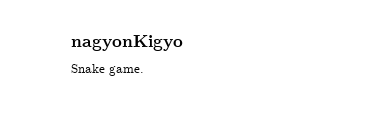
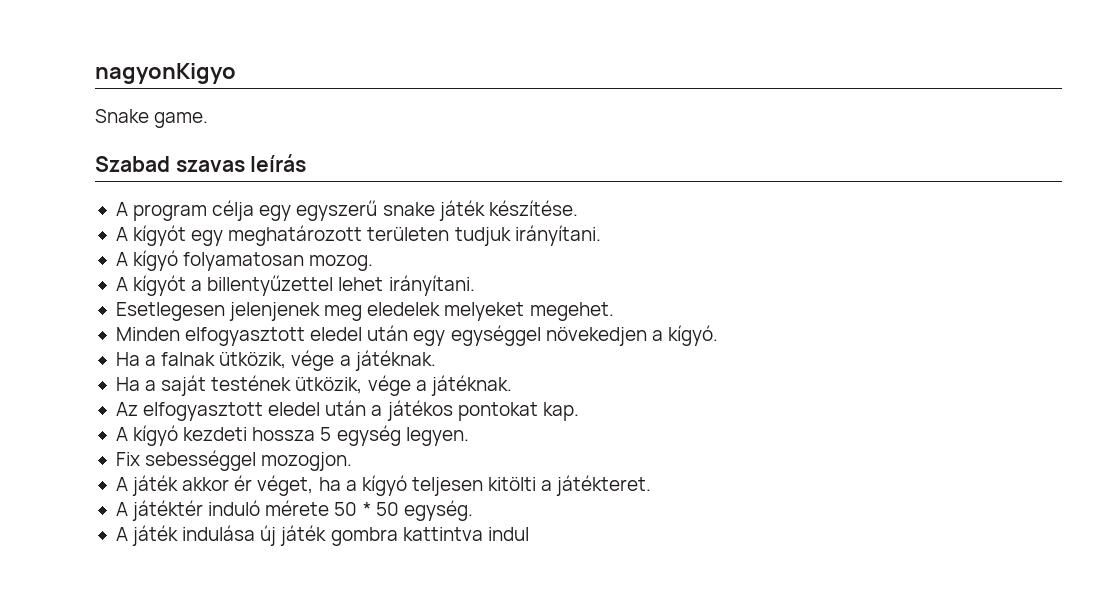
+ Szabad szavas leírás
+ A program célja egy egyszerű snake játék készítése.
+ A kígyót egy meghatározott területen tudjuk irányítani.
+ A kígyó folyamatosan mozog.
+ A kígyót a billentyűzettel lehet irányítani.
+ Esetlegesen jelenjenek meg eledelek melyeket megehet.
+ Minden elfogyasztott eledel után egy egységgel növekedjen a kígyó.
+ Ha a falnak ütközik, vége a játéknak.
+ Ha a saját testének ütközik, vége a játéknak.
+ Az elfogyasztott eledel után a játékos pontokat kap.
+ A kígyó kezdeti hossza 5 egység legyen.
+ Fix sebességgel mozogjon.
+ A játék akkor ér véget, ha a kígyó teljesen kitölti a játékteret.
+ A játéktér induló mérete 50 * 50 egység.
+ A játék indulása új játék gombra kattintva indul

